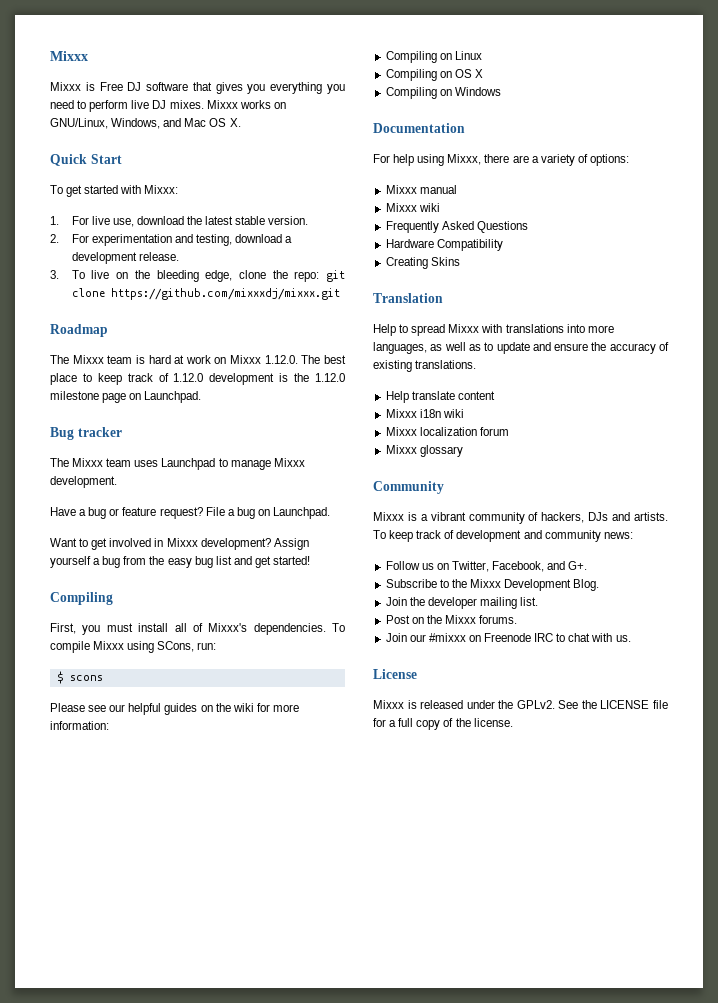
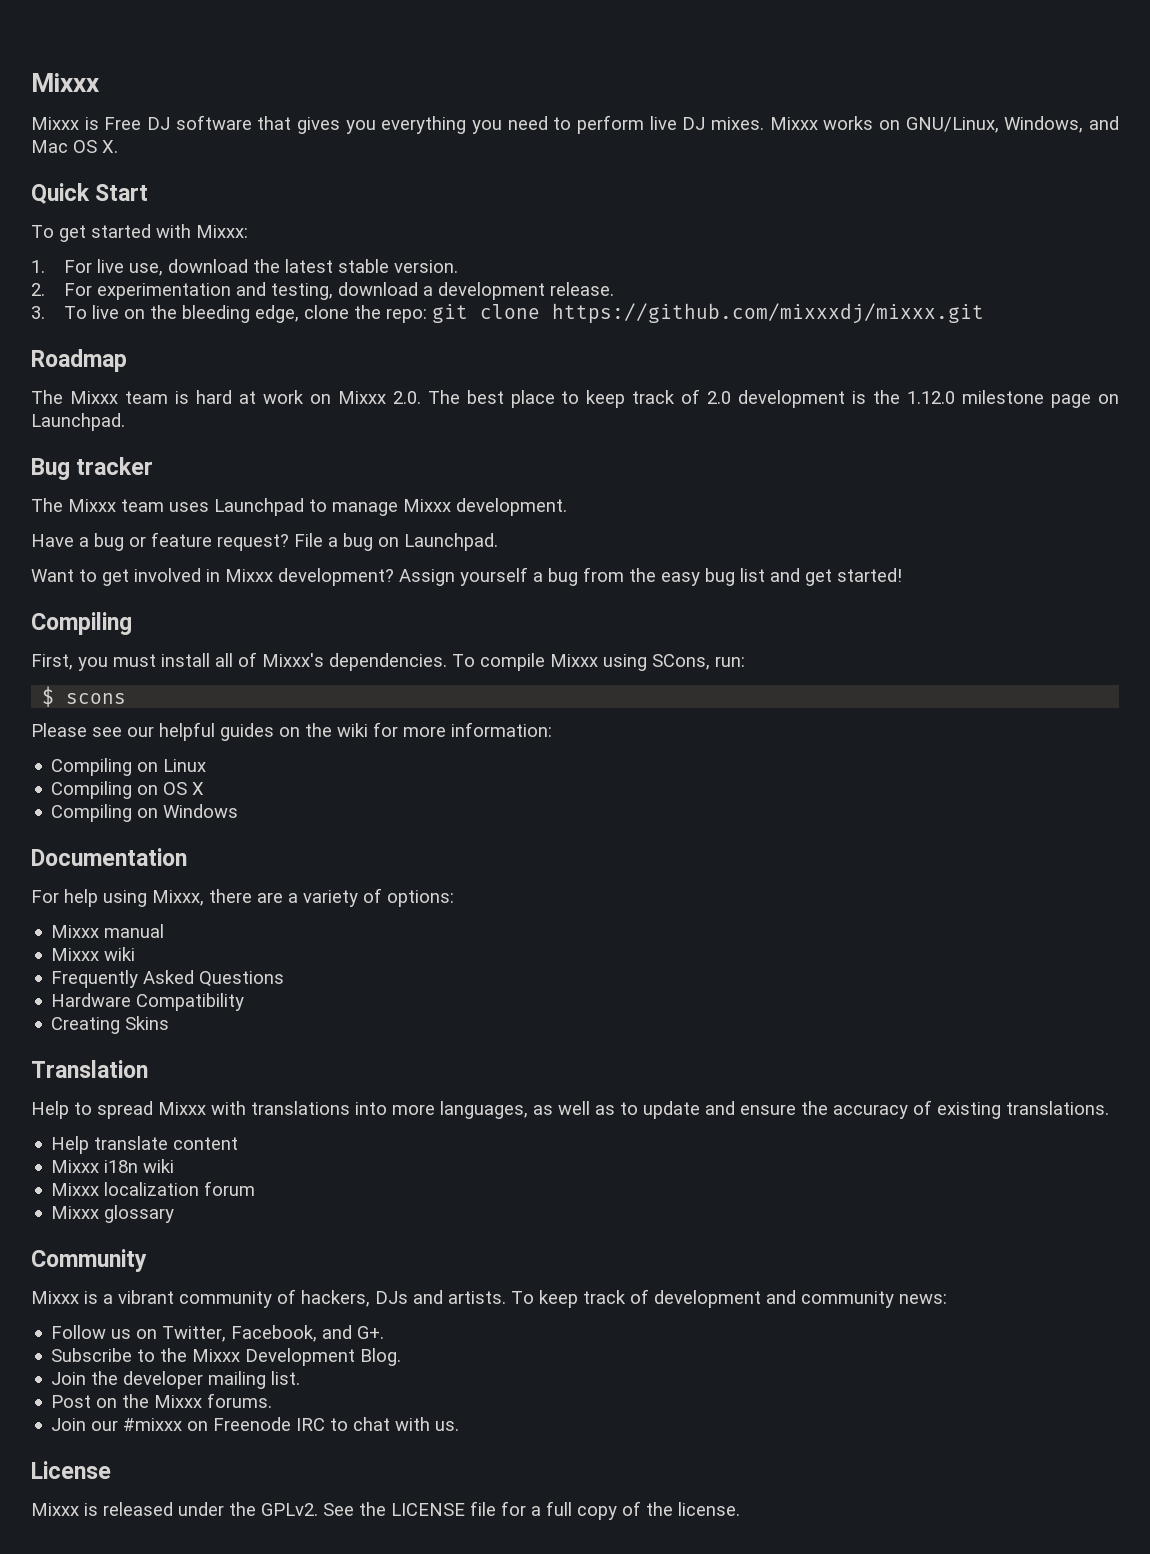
- The Mixxx team is hard at work on Mixxx 1.12.0. The best place to keep track of 1.12.0 development is the 1.12.0 milestone page on Launchpad.
+ The Mixxx team is hard at work on Mixxx 2.0. The best place to keep track of 2.0 development is the 1.12.0 milestone page on Launchpad.

